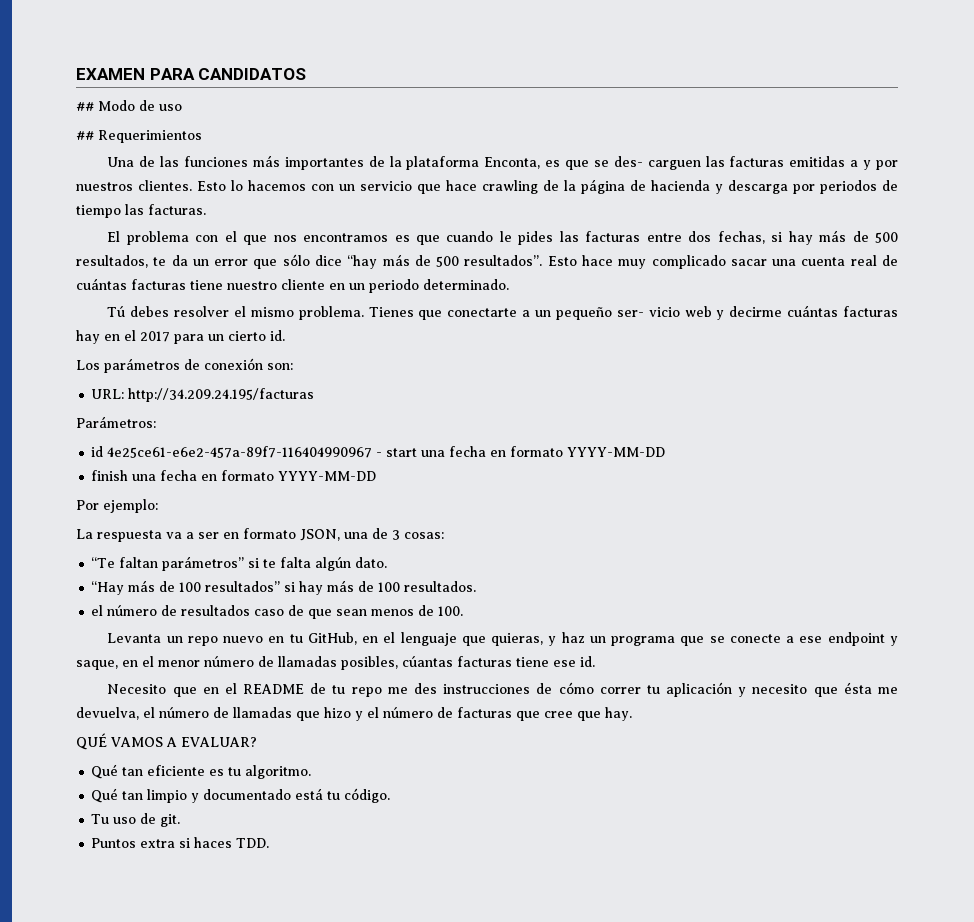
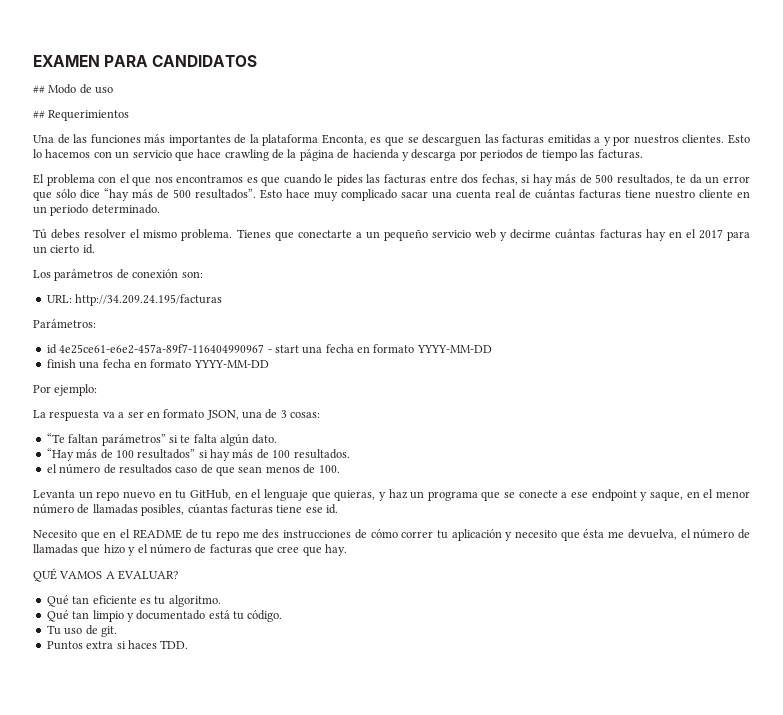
- Una de las funciones más importantes de la plataforma Enconta, es que se des- carguen las facturas emitidas a y por nuestros clientes.
+ Una de las funciones más importantes de la plataforma Enconta, es que se descarguen las facturas emitidas a y por nuestros clientes.
- Tienes que conectarte a un pequeño ser- vicio web y decirme cuántas facturas hay en el 2017 para un cierto id.
+ Tienes que conectarte a un pequeño servicio web y decirme cuántas facturas hay en el 2017 para un cierto id.

